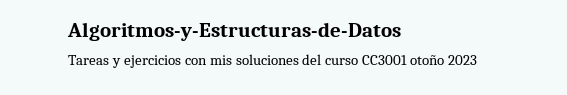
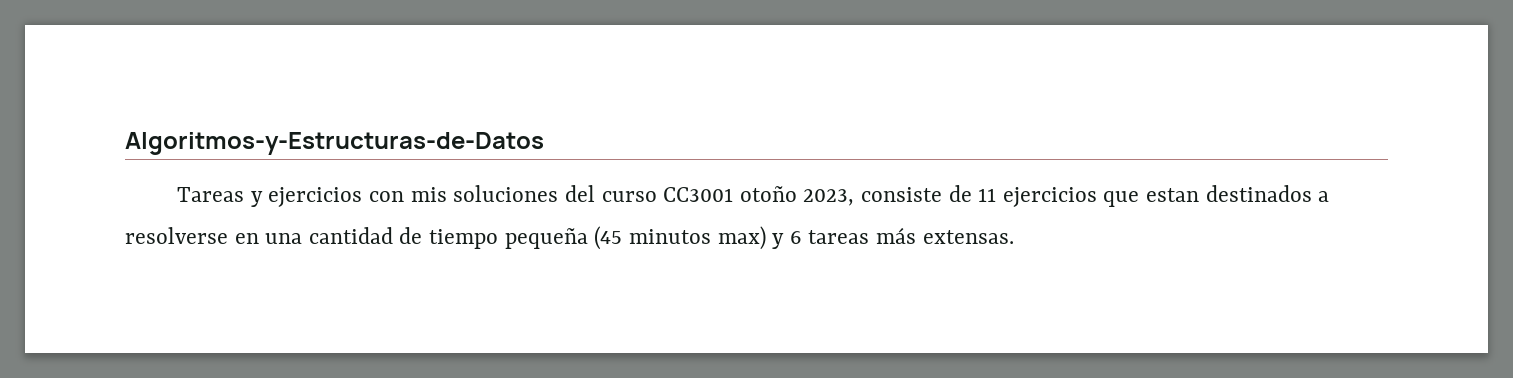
- Tareas y ejercicios con mis soluciones del curso CC3001 otoño 2023
+ Tareas y ejercicios con mis soluciones del curso CC3001 otoño 2023, consiste de 11 ejercicios que estan destinados a resolverse en una cantidad de tiempo pequeña (45 minutos max) y 6 tareas más extensas.

